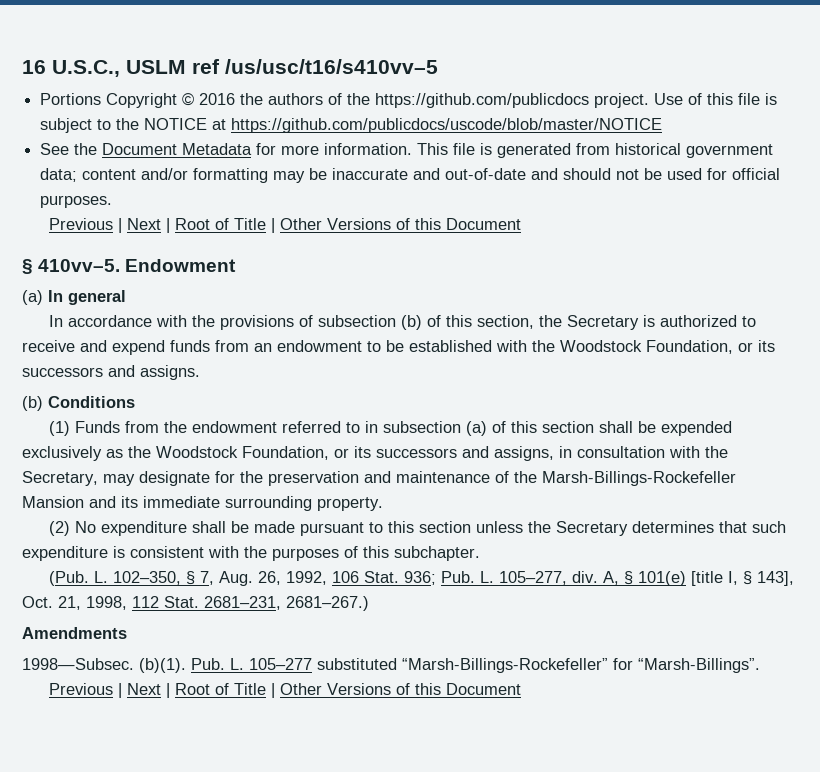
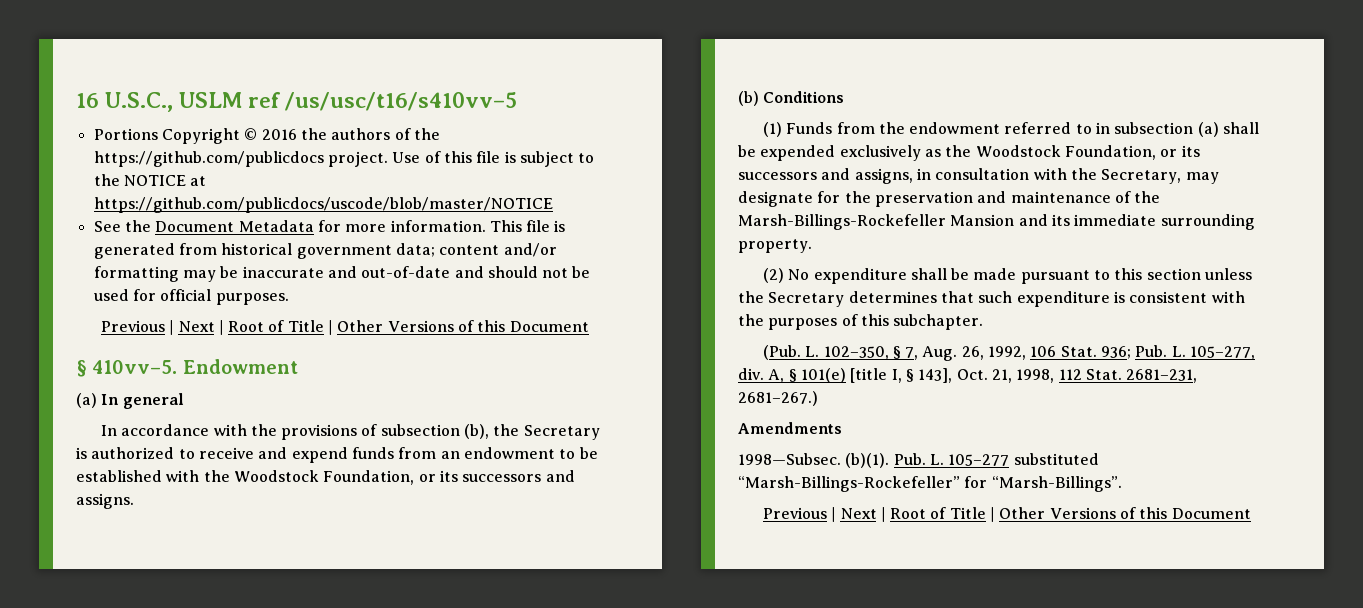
- In accordance with the provisions of subsection (b) of this section, the Secretary is authorized to receive and expend funds from an endowment to be established with the Woodstock Foundation, or its successors and assigns.
+ In accordance with the provisions of subsection (b), the Secretary is authorized to receive and expend funds from an endowment to be established with the Woodstock Foundation, or its successors and assigns.
- (1) Funds from the endowment referred to in subsection (a) of this section shall be expended exclusively as the Woodstock Foundation, or its successors and assigns, in consultation with the Secretary, may designate for the preservation and maintenance of the Marsh-Billings-Rockefeller Mansion and its immediate surrounding property.
+ (1) Funds from the endowment referred to in subsection (a) shall be expended exclusively as the Woodstock Foundation, or its successors and assigns, in consultation with the Secretary, may designate for the preservation and maintenance of the Marsh-Billings-Rockefeller Mansion and its immediate surrounding property.

